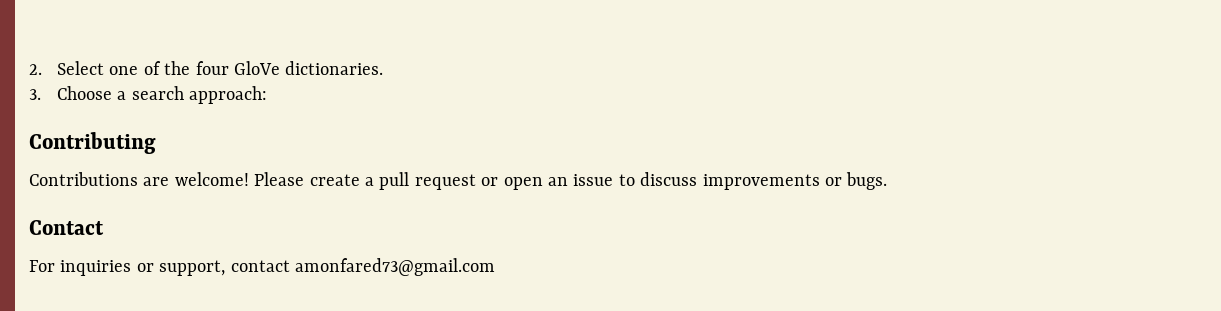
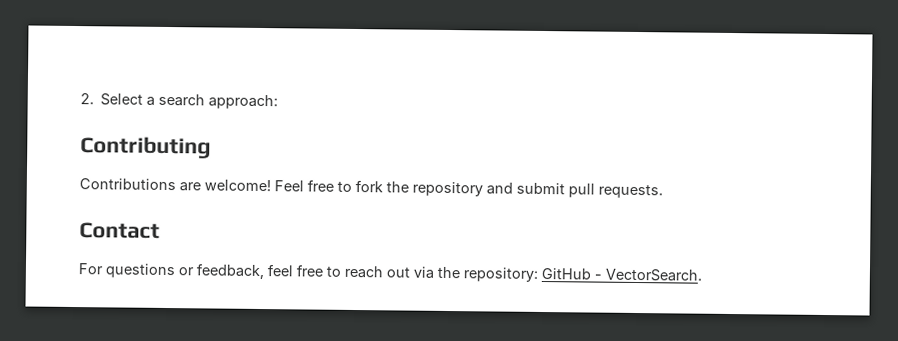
- 2. Select one of the four GloVe dictionaries.
- 3. Choose a search approach:
+ 2. Select a search approach:
- Please create a pull request or open an issue to discuss improvements or bugs.
+ Feel free to fork the repository and submit pull requests.
  Contact
- For inquiries or support, contact amonfared73@gmail.com
+ For questions or feedback, feel free to reach out via the repository: GitHub - VectorSearch.

